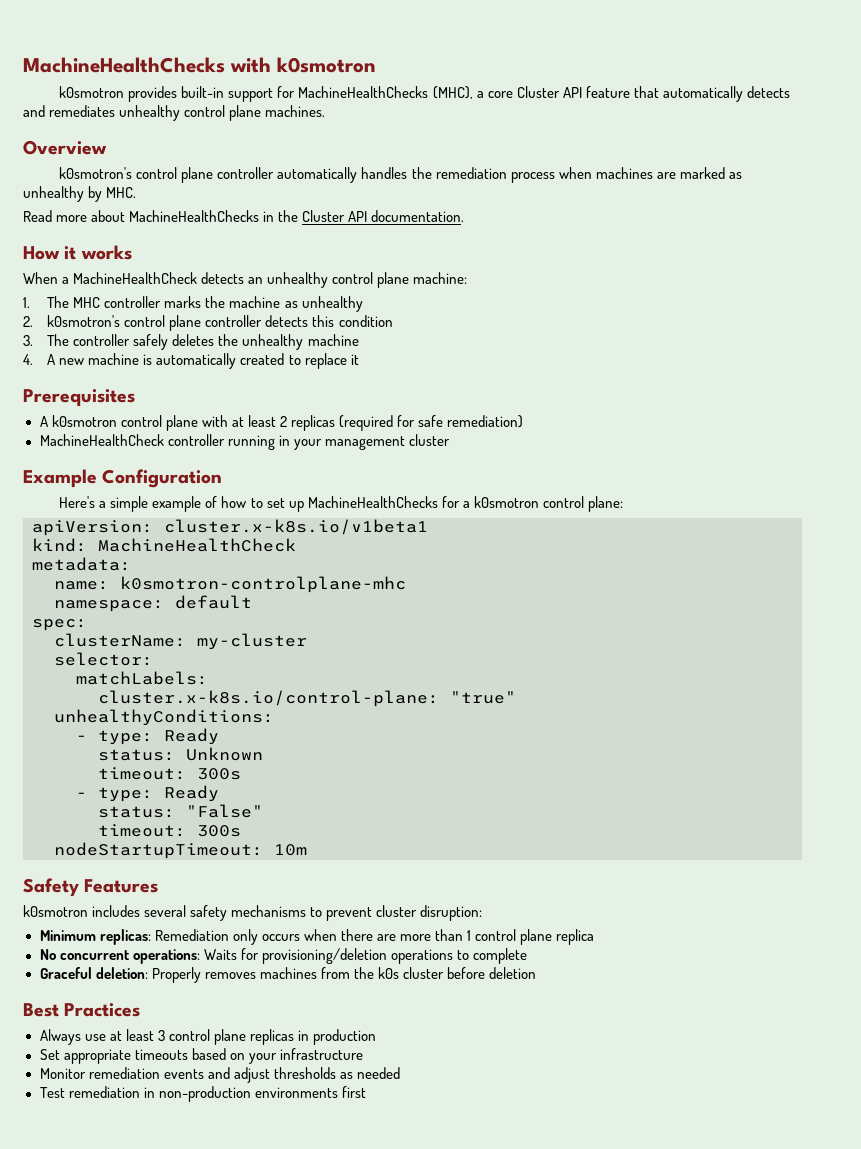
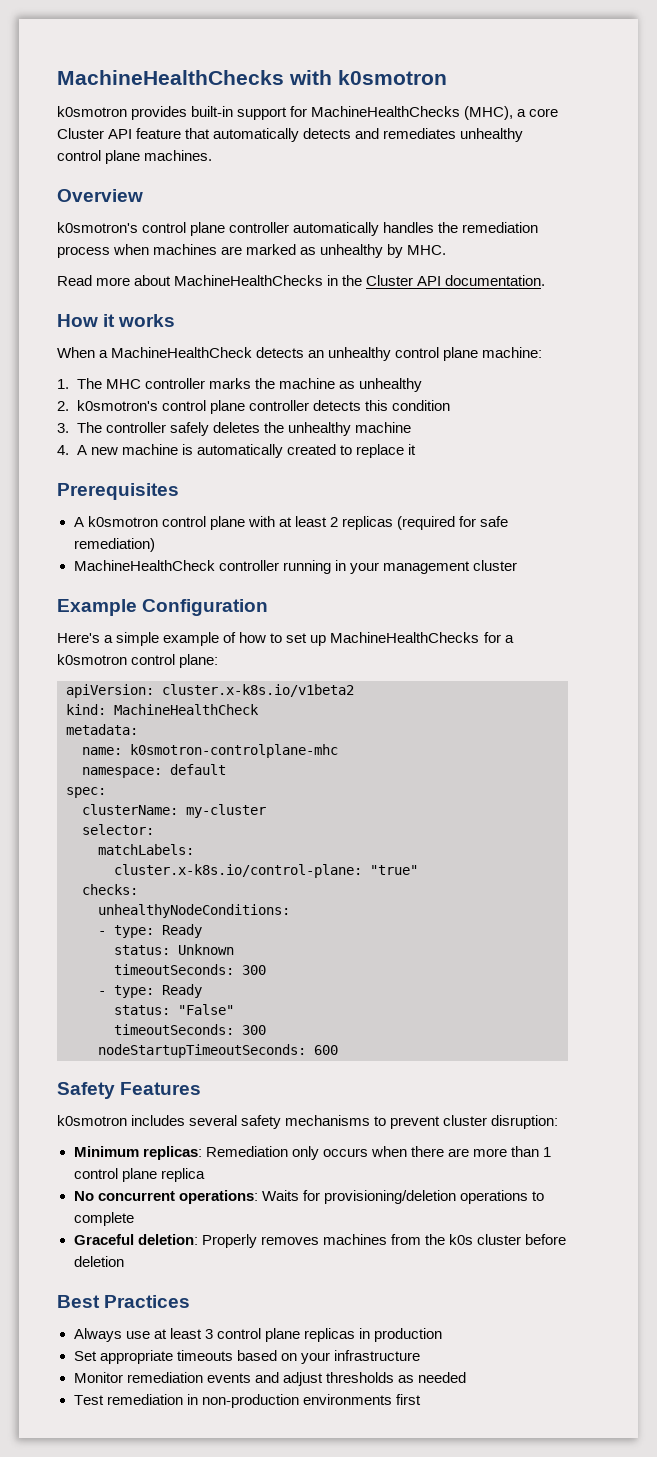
- apiVersion: cluster.x-k8s.io/v1beta1
+ apiVersion: cluster.x-k8s.io/v1beta2
- unhealthyConditions:
+ checks:
+ unhealthyNodeConditions:
  status: Unknown
- timeout: 300s
+ timeoutSeconds: 300
  status: "False"
- timeout: 300s
- nodeStartupTimeout: 10m
+ timeoutSeconds: 300
+ nodeStartupTimeoutSeconds: 600

